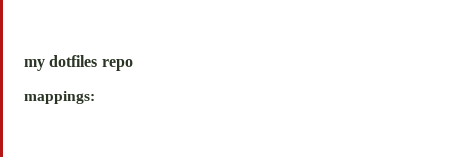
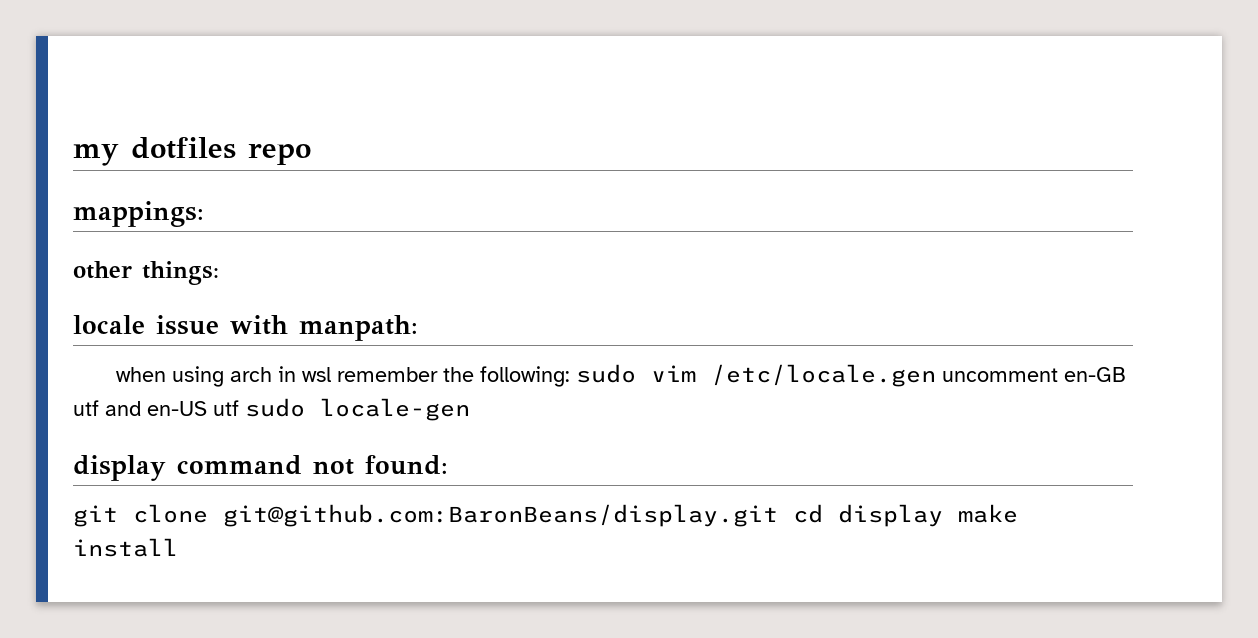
+ other things:
+ locale issue with manpath:
+ when using arch in wsl remember the following: sudo vim /etc/locale.gen uncomment en-GB utf and en-US utf sudo locale-gen
+ display command not found:
+ git clone git@github.com:BaronBeans/display.git cd display make install

